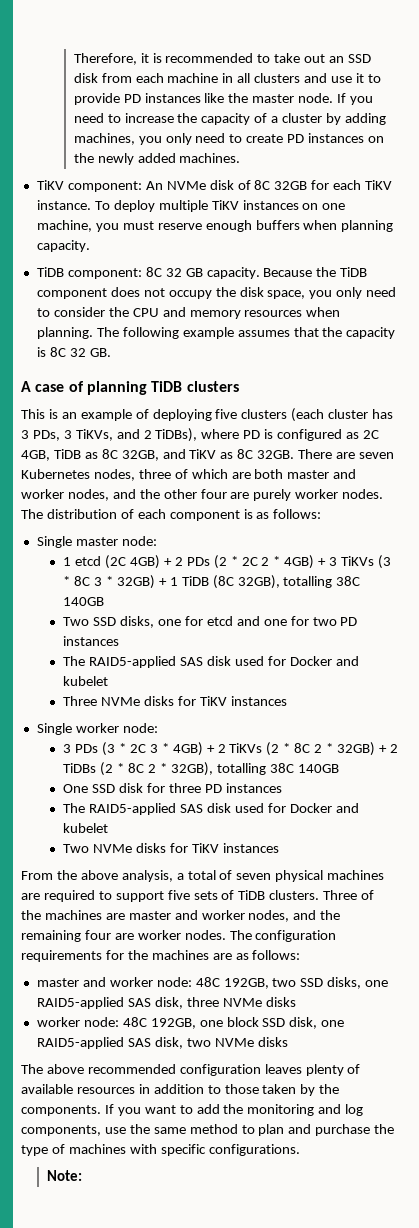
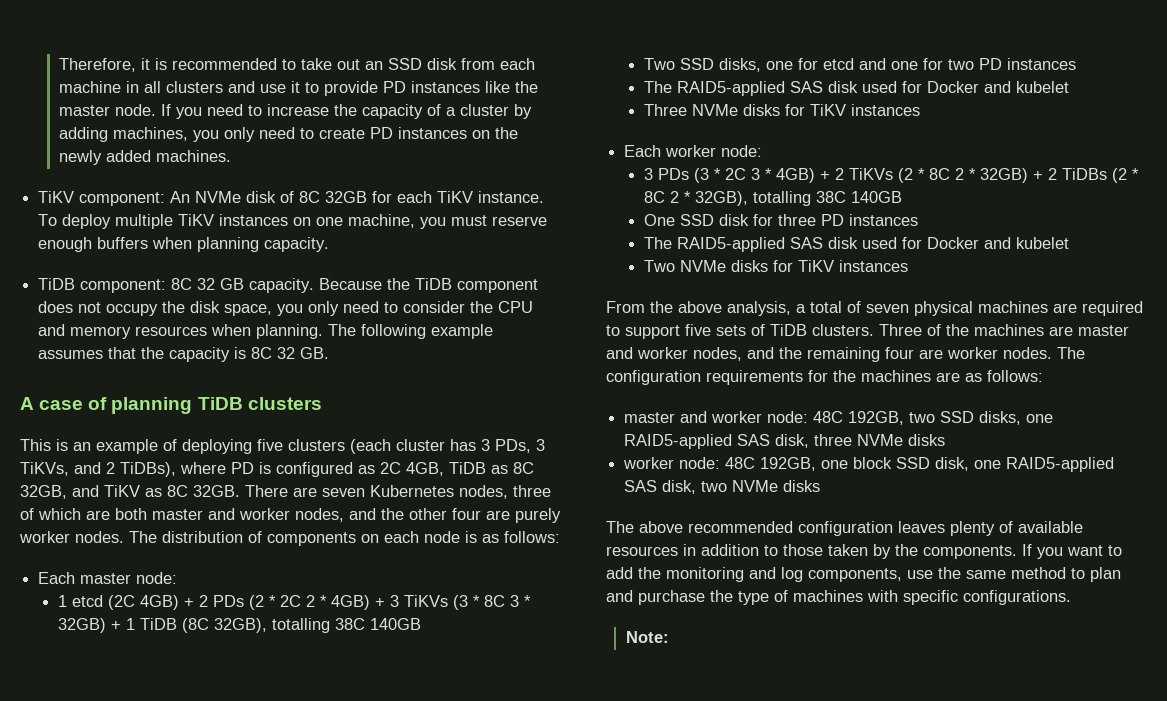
- The distribution of each component is as follows:
+ The distribution of components on each node is as follows:
- Single master node:
+ Each master node:
- Single worker node:
+ Each worker node:

